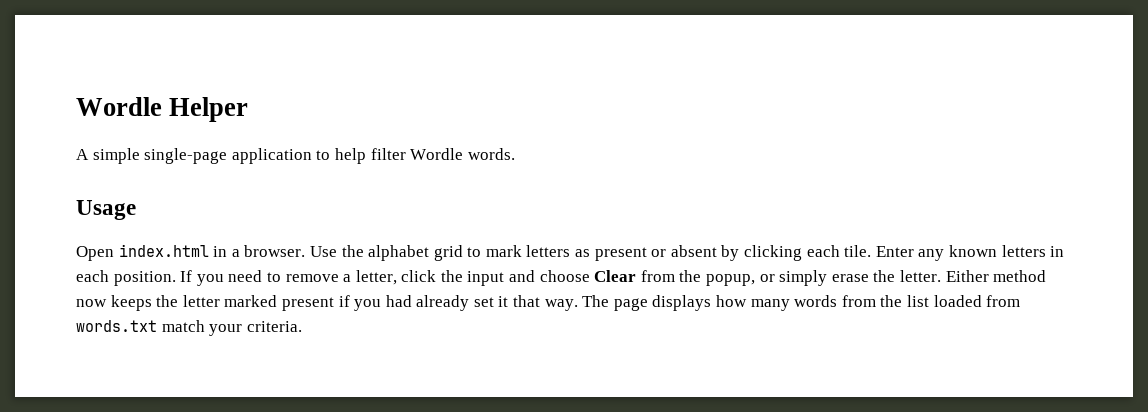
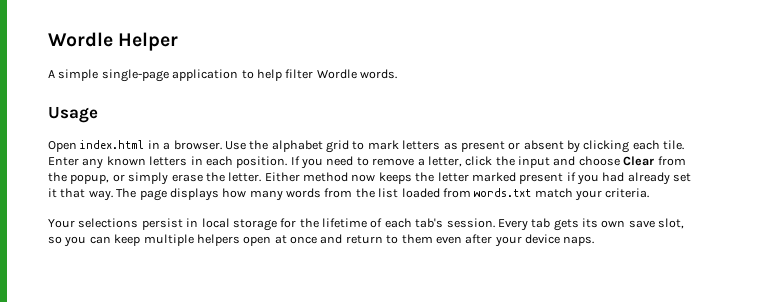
+ Your selections persist in local storage for the lifetime of each tab's session. Every tab gets its own save slot, so you can keep multiple helpers open at once and return to them even after your device naps.

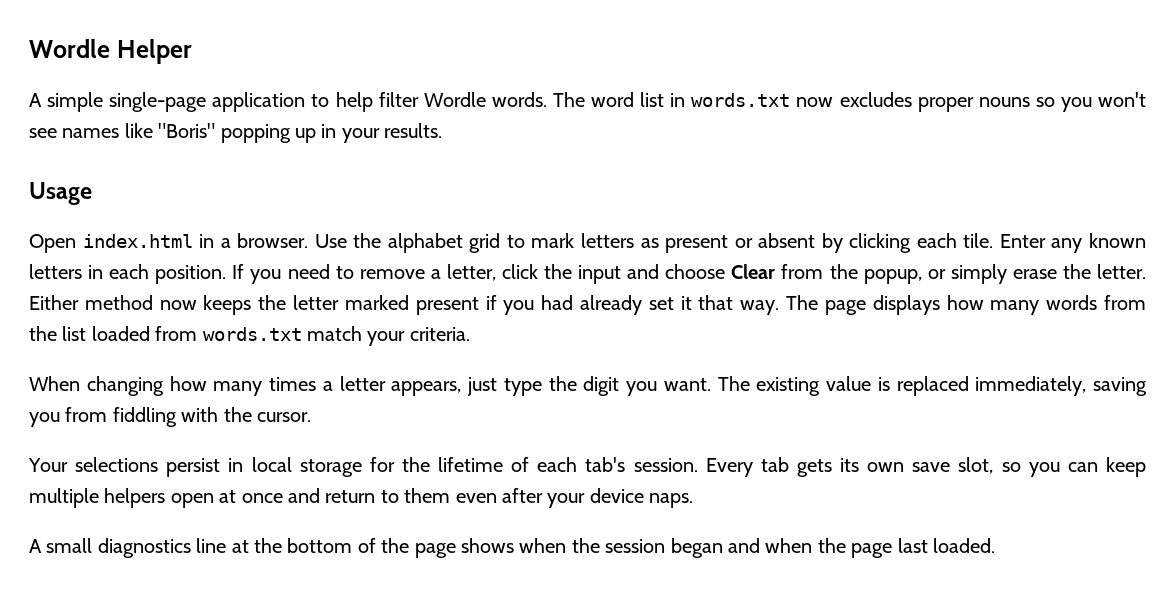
+ The word list in words.txt now excludes proper nouns so you won't see names like "Boris" popping up in your results.
+ When changing how many times a letter appears, just type the digit you want. The existing value is replaced immediately, saving you from fiddling with the cursor.
+ A small diagnostics line at the bottom of the page shows when the session began and when the page last loaded.

